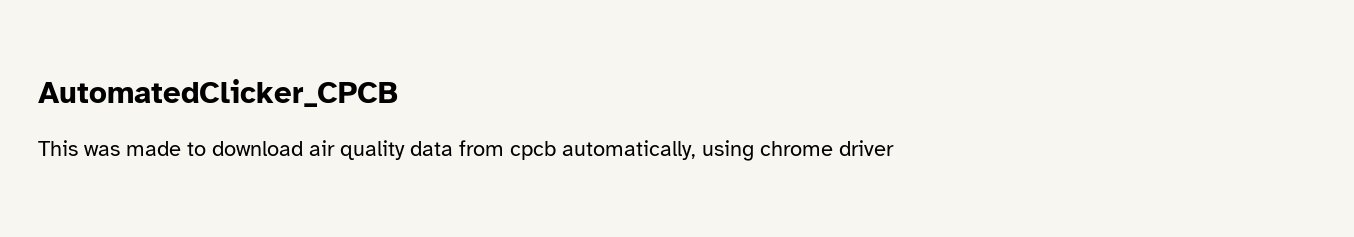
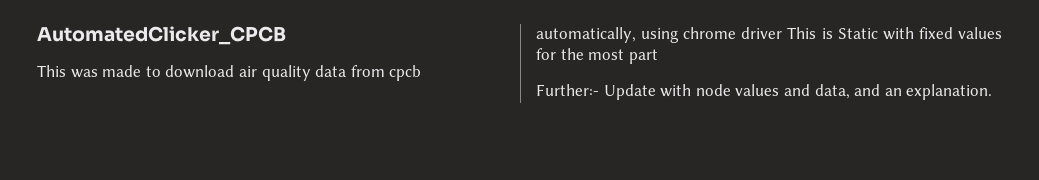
- This was made to download air quality data from cpcb automatically, using chrome driver
+ This was made to download air quality data from cpcb automatically, using chrome driver This is Static with fixed values for the most part
+ Further:- Update with node values and data, and an explanation.

